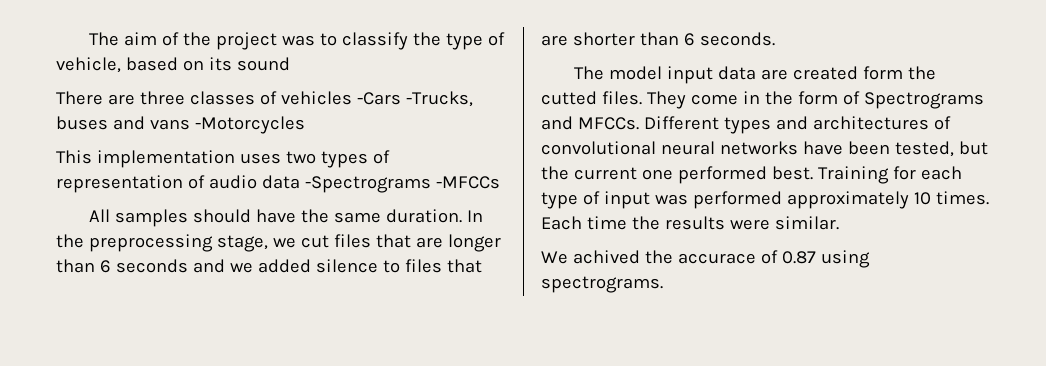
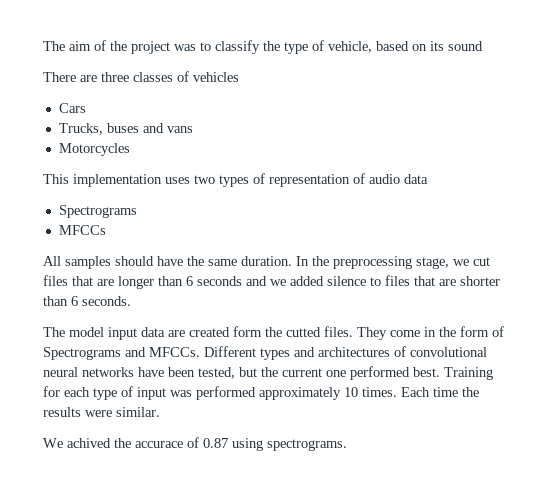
- There are three classes of vehicles -Cars -Trucks, buses and vans -Motorcycles
+ There are three classes of vehicles
+ Cars
+ Trucks, buses and vans
+ Motorcycles
- This implementation uses two types of representation of audio data -Spectrograms -MFCCs
+ This implementation uses two types of representation of audio data
+ Spectrograms
+ MFCCs

